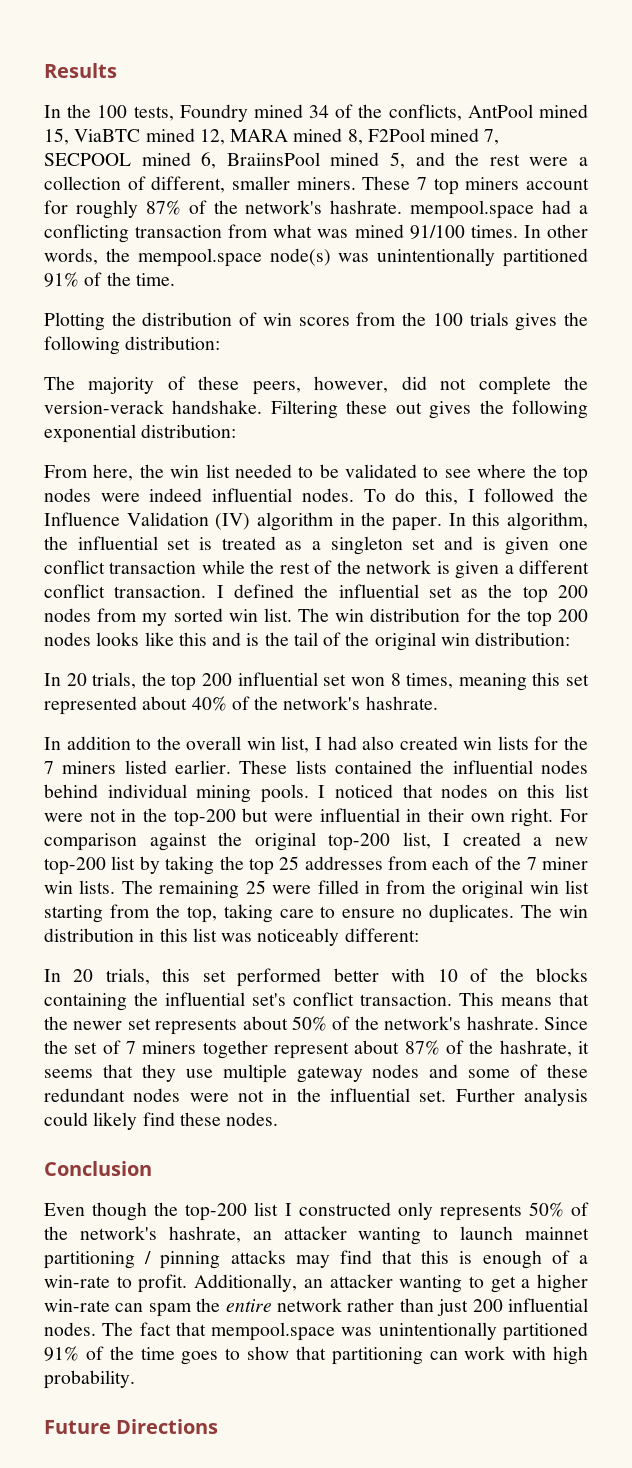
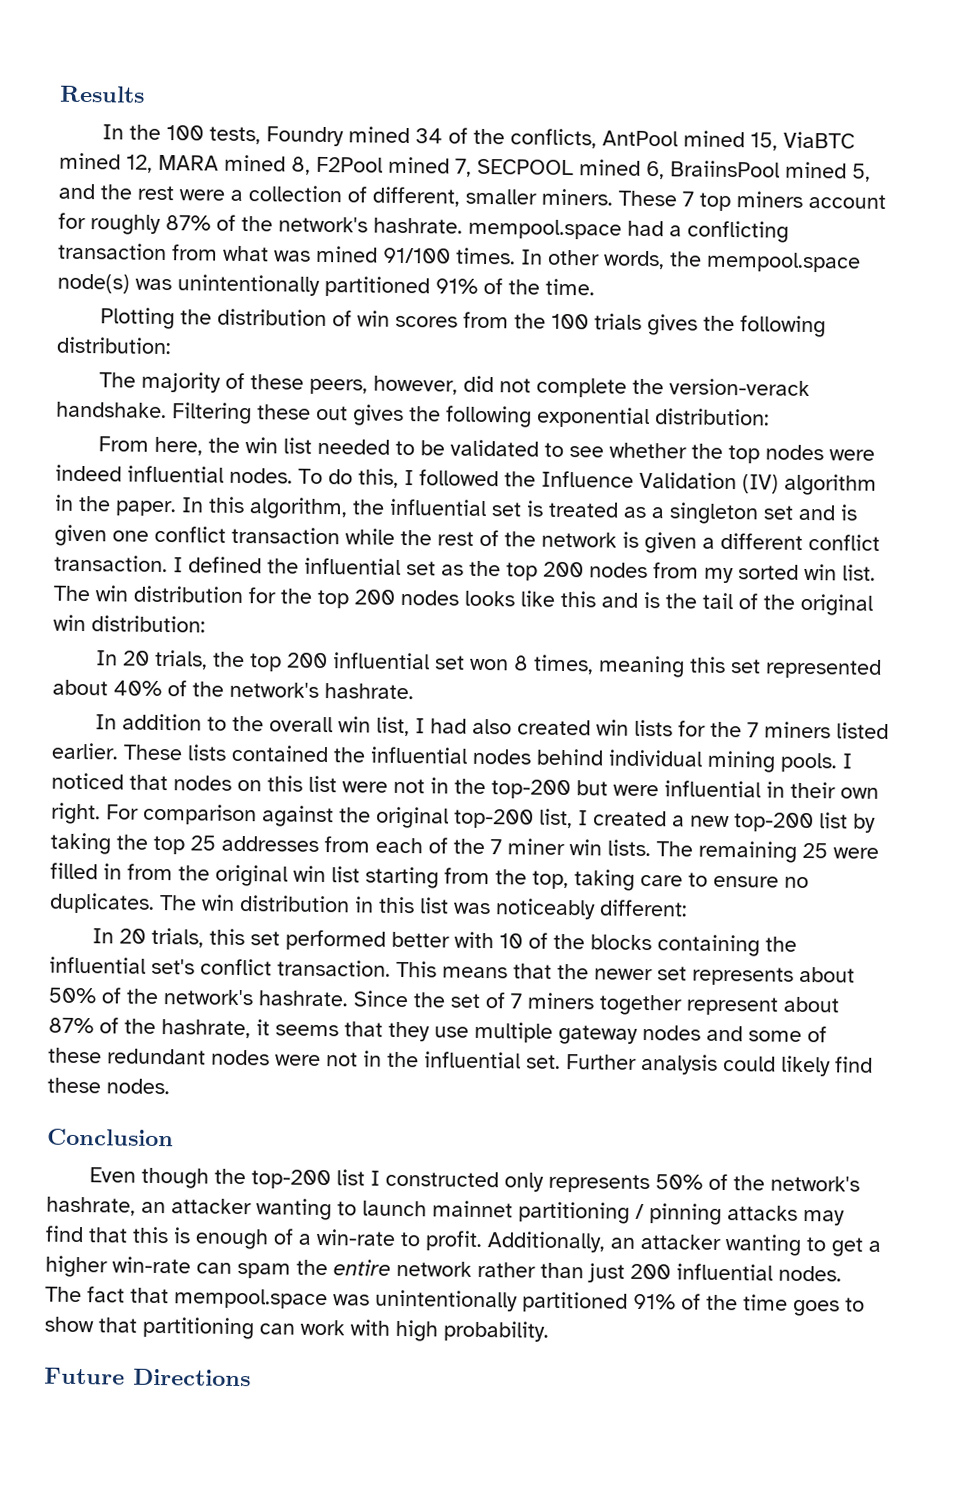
- From here, the win list needed to be validated to see where the top nodes were indeed influential nodes.
+ From here, the win list needed to be validated to see whether the top nodes were indeed influential nodes.

